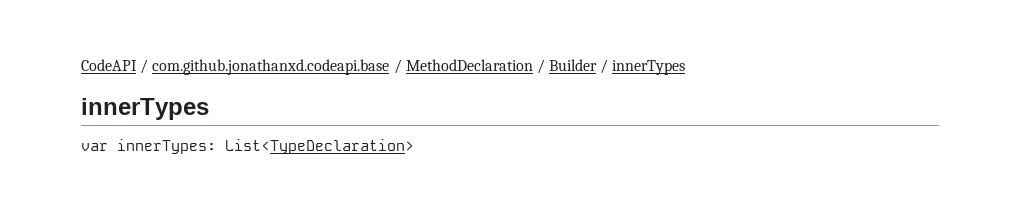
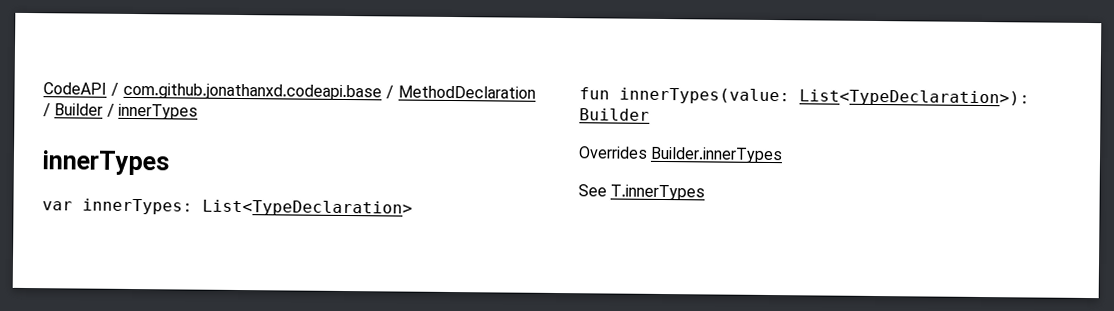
+ fun innerTypes(value: List<TypeDeclaration>): Builder
+ Overrides Builder.innerTypes
+ See T.innerTypes

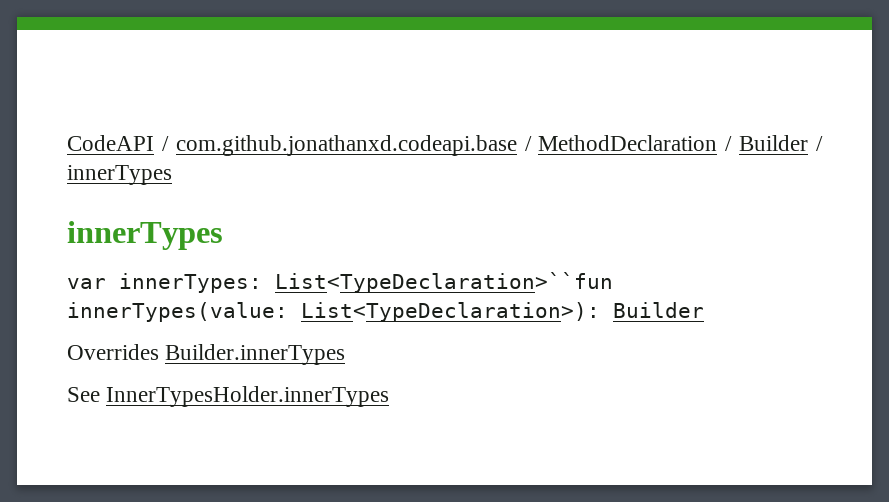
- var innerTypes: List<TypeDeclaration>
- fun innerTypes(value: List<TypeDeclaration>): Builder
+ var innerTypes: List<TypeDeclaration>``fun innerTypes(value: List<TypeDeclaration>): Builder
- See T.innerTypes
+ See InnerTypesHolder.innerTypes

